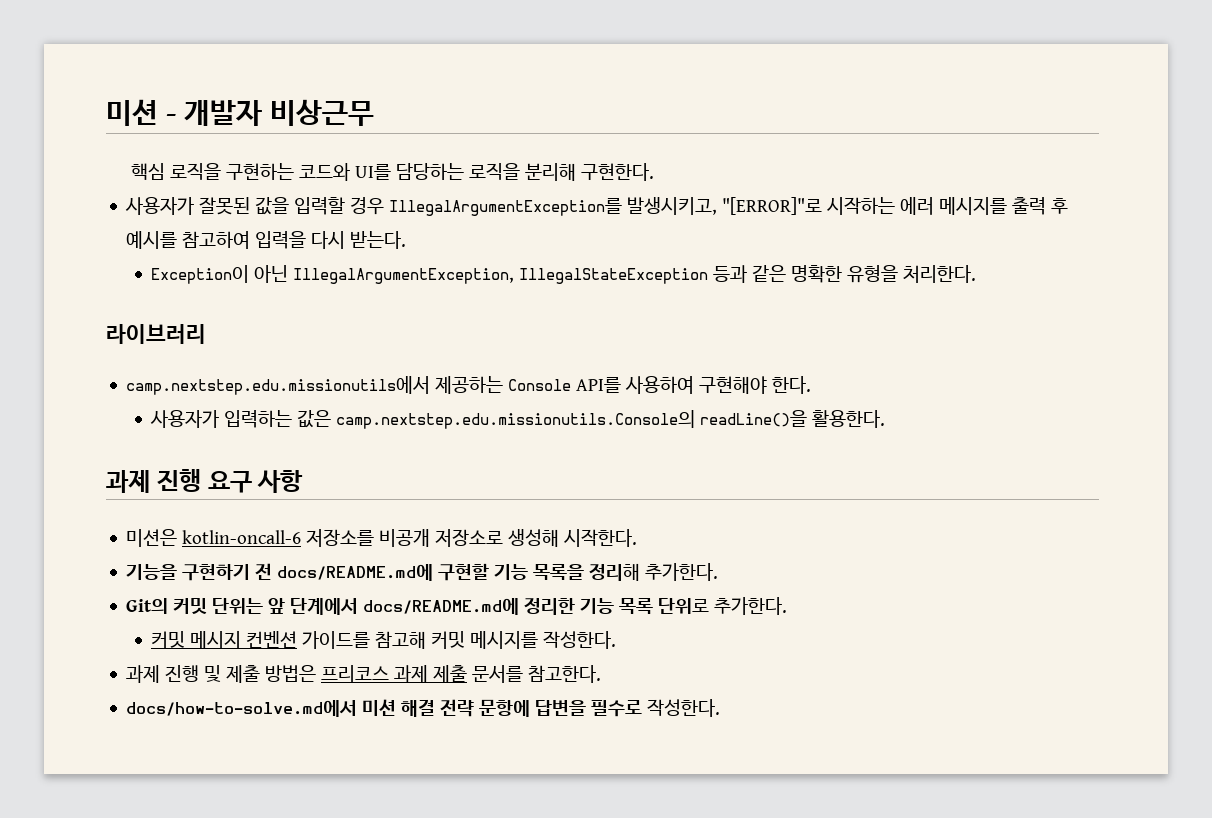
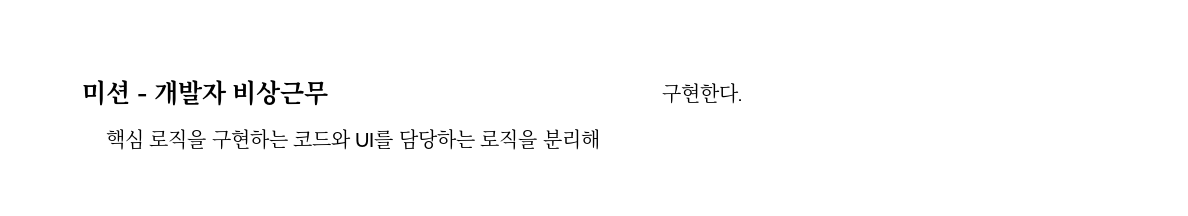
- 사용자가 잘못된 값을 입력할 경우 IllegalArgumentException를 발생시키고, "[ERROR]"로 시작하는 에러 메시지를 출력 후 예시를 참고하여 입력을 다시 받는다.
- Exception이 아닌 IllegalArgumentException, IllegalStateException 등과 같은 명확한 유형을 처리한다.
- 라이브러리
- camp.nextstep.edu.missionutils에서 제공하는 Console API를 사용하여 구현해야 한다.
- 사용자가 입력하는 값은 camp.nextstep.edu.missionutils.Console의 readLine()을 활용한다.
- 과제 진행 요구 사항
- 미션은 kotlin-oncall-6 저장소를 비공개 저장소로 생성해 시작한다.
- 기능을 구현하기 전 docs/README.md에 구현할 기능 목록을 정리해 추가한다.
- Git의 커밋 단위는 앞 단계에서 docs/README.md에 정리한 기능 목록 단위로 추가한다.
- 커밋 메시지 컨벤션 가이드를 참고해 커밋 메시지를 작성한다.
- 과제 진행 및 제출 방법은 프리코스 과제 제출 문서를 참고한다.
- docs/how-to-solve.md에서 미션 해결 전략 문항에 답변을 필수로 작성한다.

